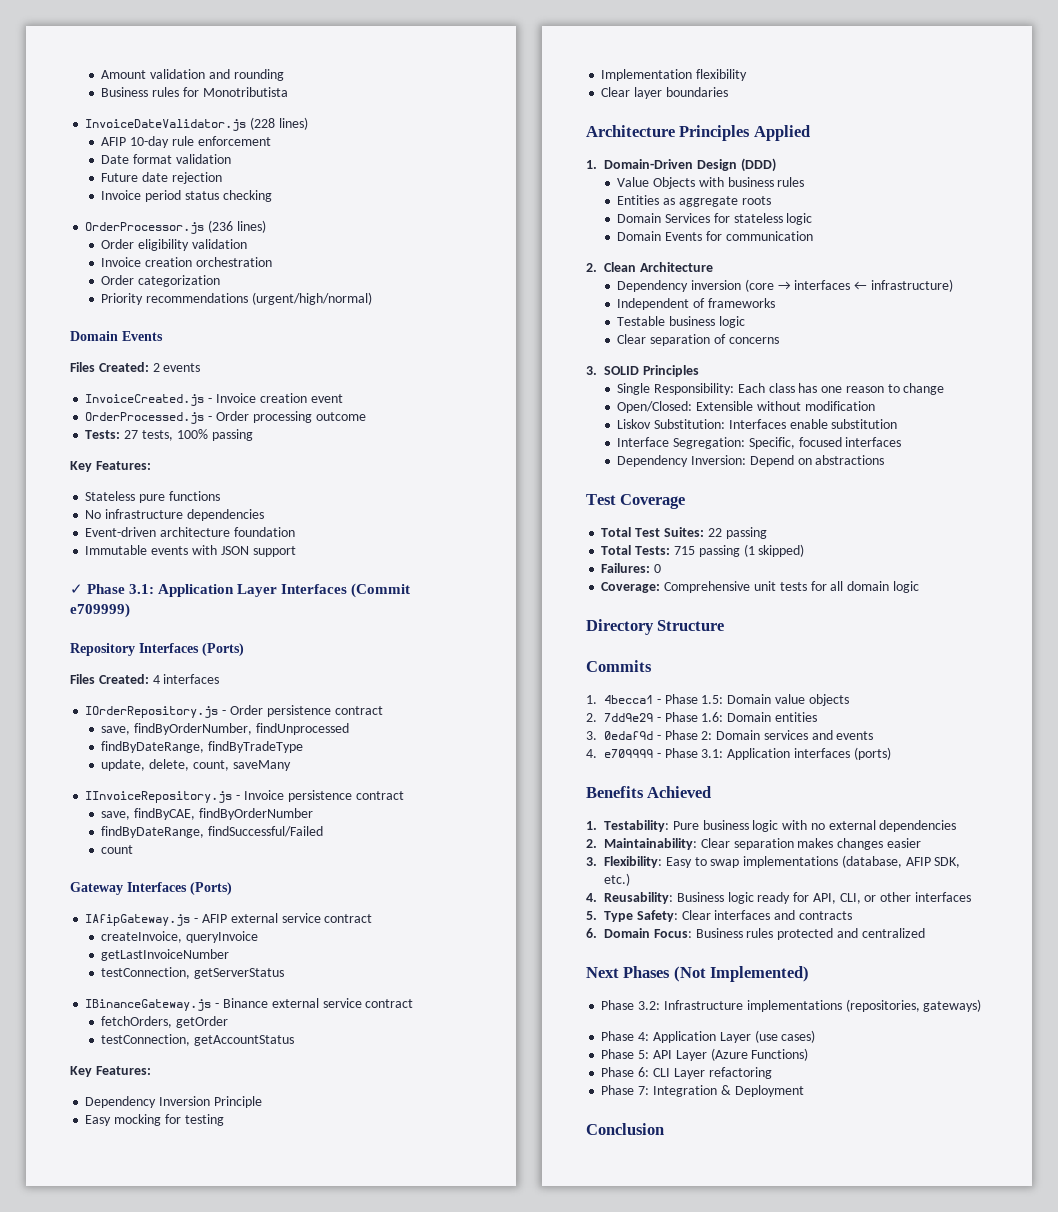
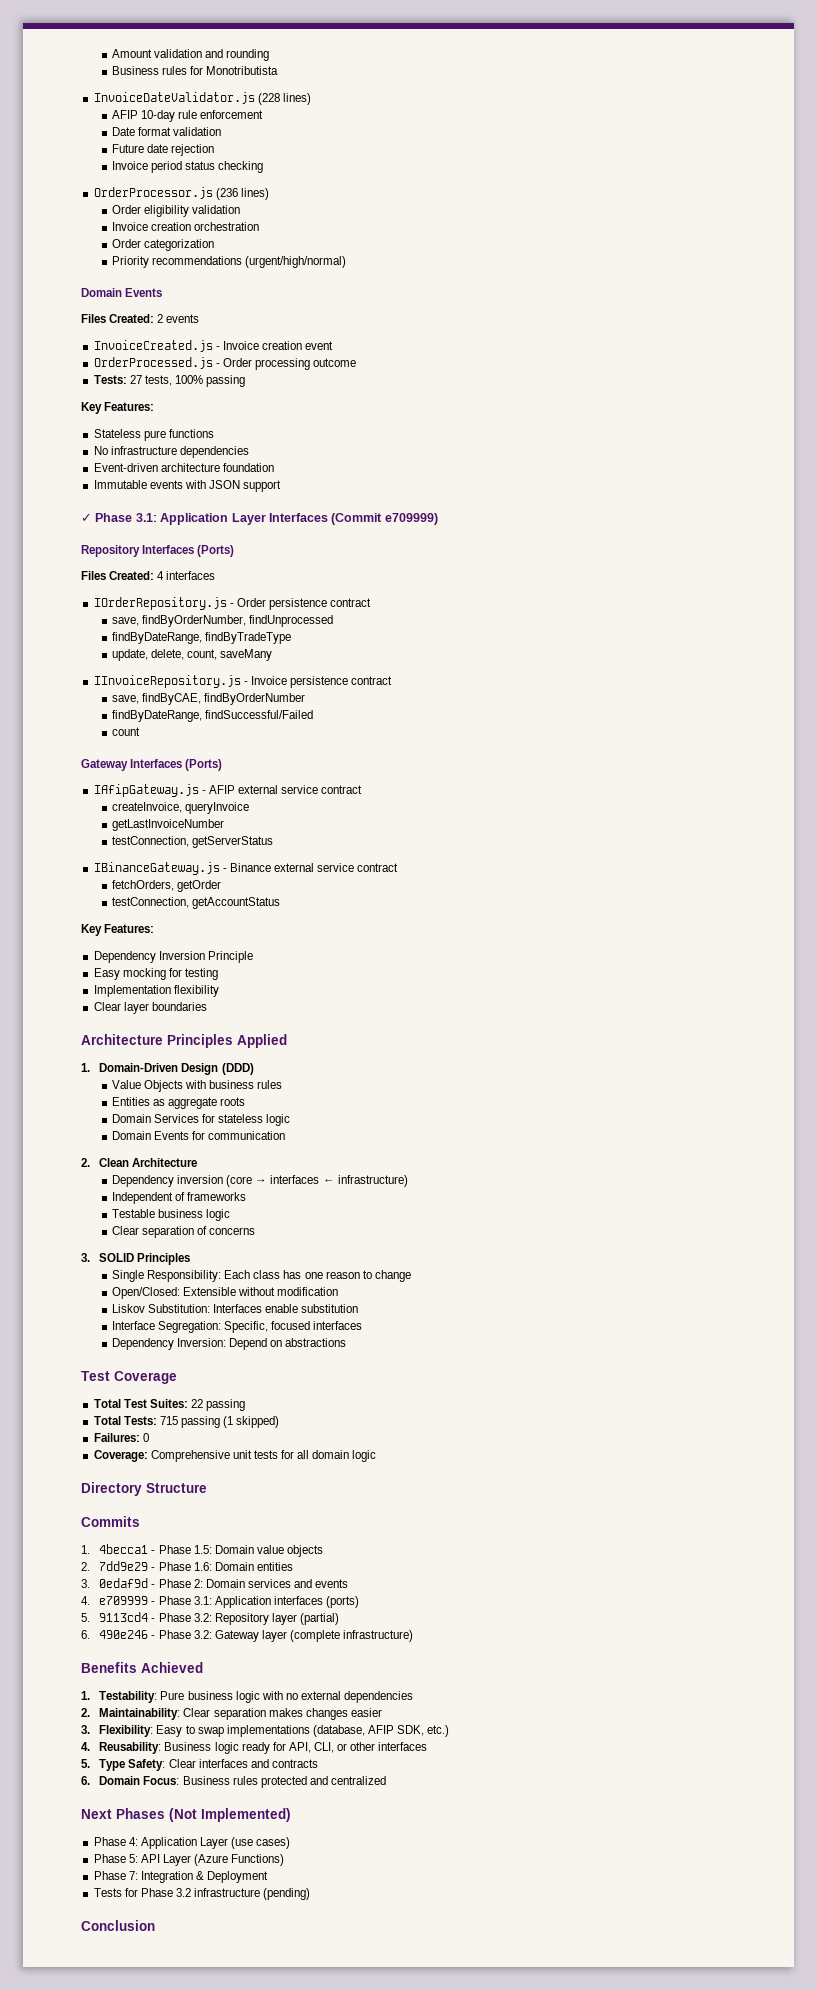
+ 5. 9113cd4 - Phase 3.2: Repository layer (partial)
+ 6. 490e246 - Phase 3.2: Gateway layer (complete infrastructure)
- Phase 3.2: Infrastructure implementations (repositories, gateways)
- Phase 6: CLI Layer refactoring
+ Tests for Phase 3.2 infrastructure (pending)

